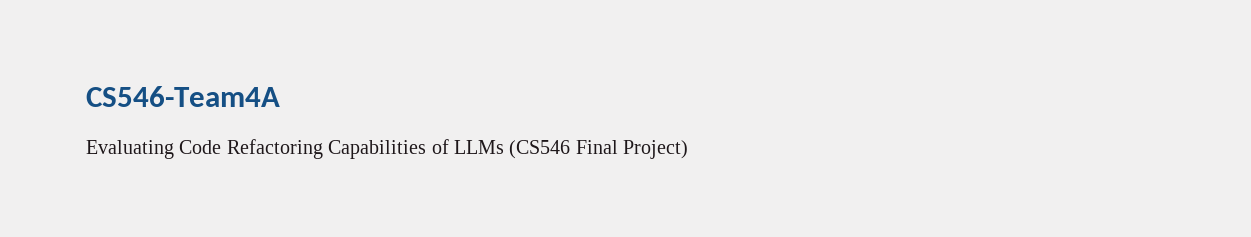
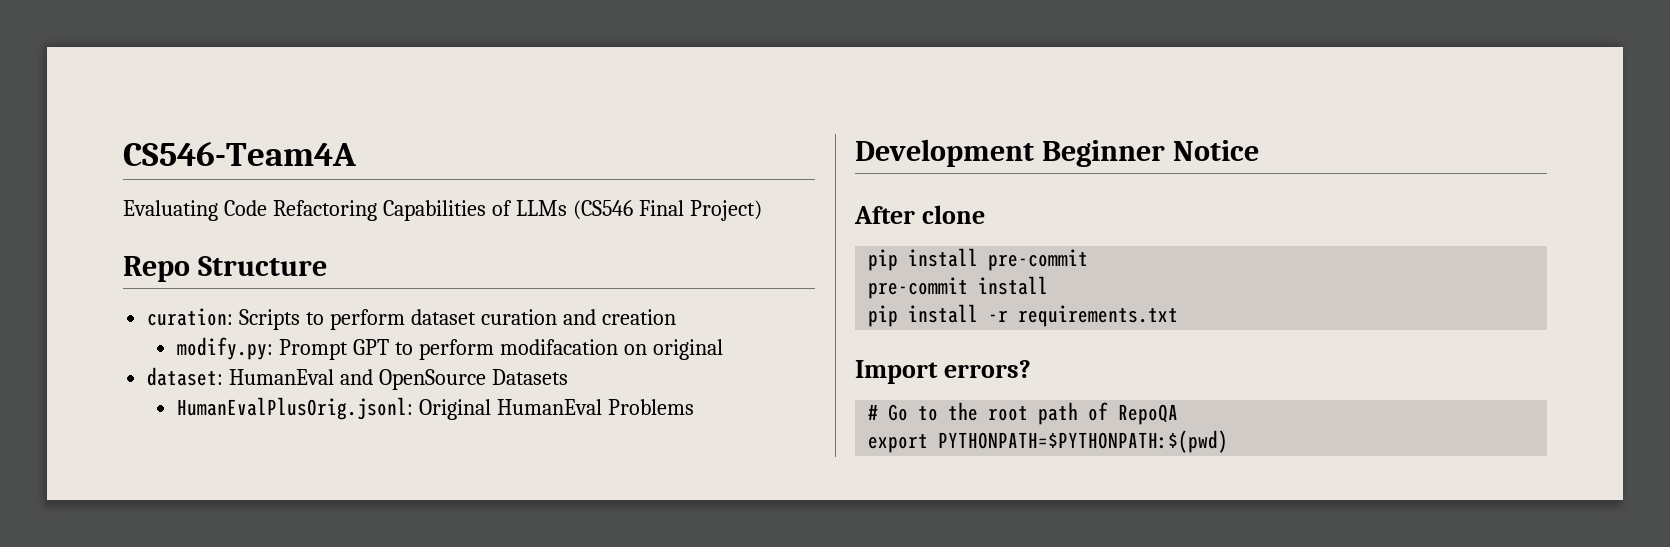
+ Repo Structure
+ curation: Scripts to perform dataset curation and creation
+ modify.py: Prompt GPT to perform modifacation on original
+ dataset: HumanEval and OpenSource Datasets
+ HumanEvalPlusOrig.jsonl: Original HumanEval Problems
+ Development Beginner Notice
+ After clone
+ pip install pre-commit
+ pre-commit install
+ pip install -r requirements.txt
+ Import errors?
+ # Go to the root path of RepoQA
+ export PYTHONPATH=$PYTHONPATH:$(pwd)

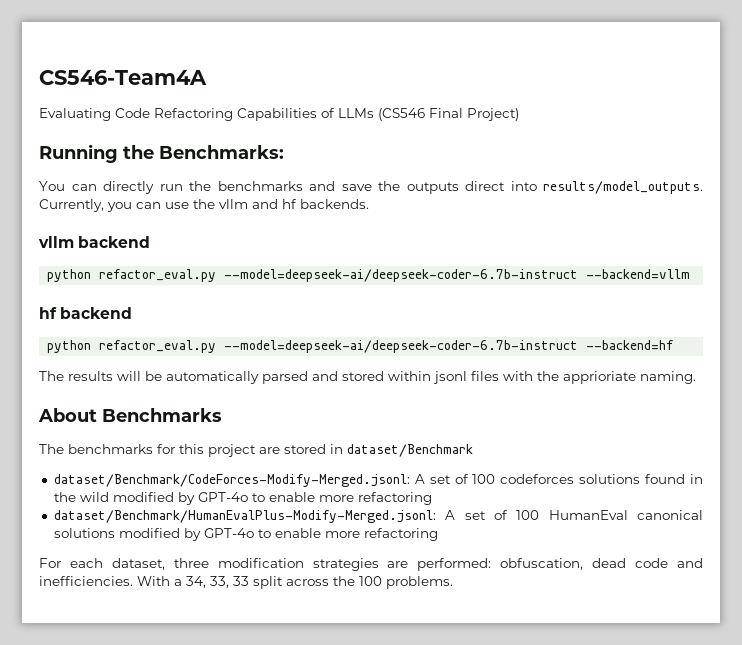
- Repo Structure
- curation: Scripts to perform dataset curation and creation
- modify.py: Prompt GPT to perform modifacation on original
- dataset: HumanEval and OpenSource Datasets
- HumanEvalPlusOrig.jsonl: Original HumanEval Problems
- Development Beginner Notice
- After clone
- pip install pre-commit
- pre-commit install
- pip install -r requirements.txt
- Import errors?
- # Go to the root path of RepoQA
- export PYTHONPATH=$PYTHONPATH:$(pwd)
+ Running the Benchmarks:
+ You can directly run the benchmarks and save the outputs direct into results/model_outputs. Currently, you can use the vllm and hf backends.
+ vllm backend
+ python refactor_eval.py --model=deepseek-ai/deepseek-coder-6.7b-instruct --backend=vllm
+ hf backend
+ python refactor_eval.py --model=deepseek-ai/deepseek-coder-6.7b-instruct --backend=hf
+ The results will be automatically parsed and stored within jsonl files with the apprioriate naming.
+ About Benchmarks
+ The benchmarks for this project are stored in dataset/Benchmark
+ dataset/Benchmark/CodeForces-Modify-Merged.jsonl: A set of 100 codeforces solutions found in the wild modified by GPT-4o to enable more refactoring
+ dataset/Benchmark/HumanEvalPlus-Modify-Merged.jsonl: A set of 100 HumanEval canonical solutions modified by GPT-4o to enable more refactoring
+ For each dataset, three modification strategies are performed: obfuscation, dead code and inefficiencies. With a 34, 33, 33 split across the 100 problems.

